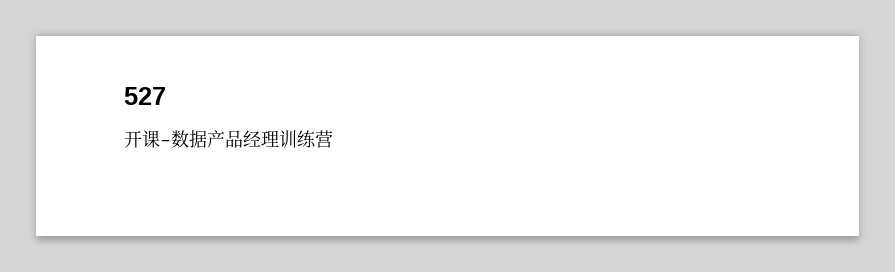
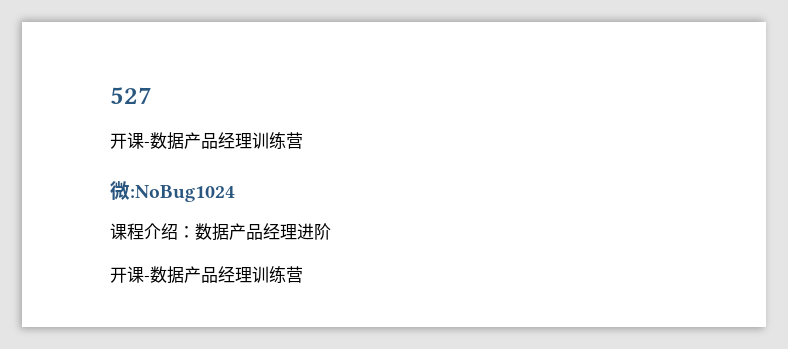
+ 微:NoBug1024
+ 课程介绍：数据产品经理进阶
+ 开课-数据产品经理训练营

